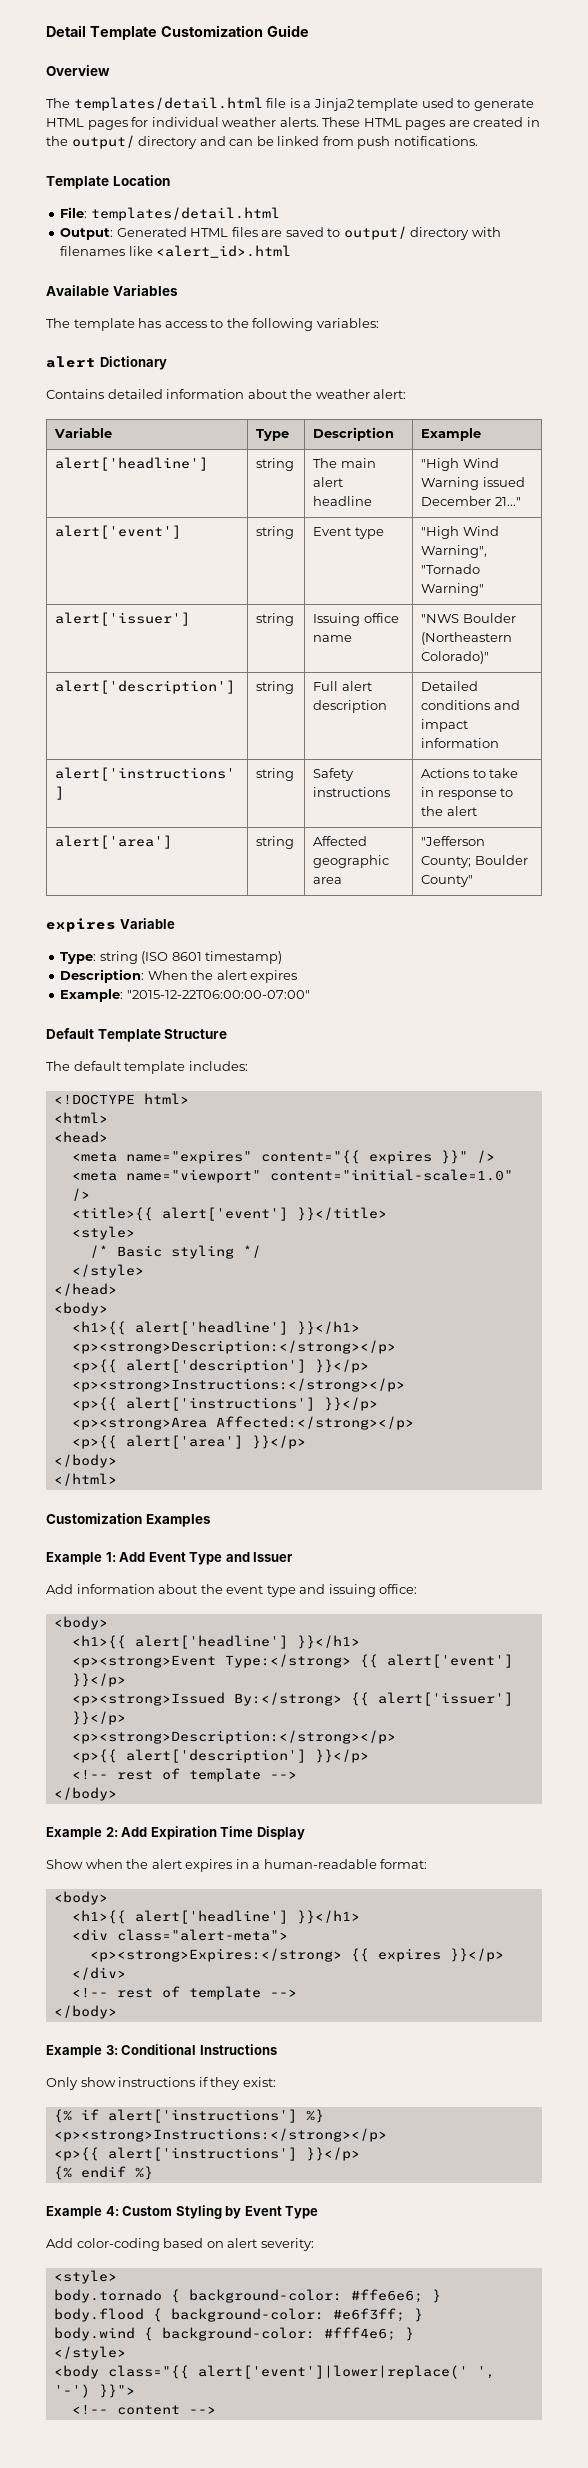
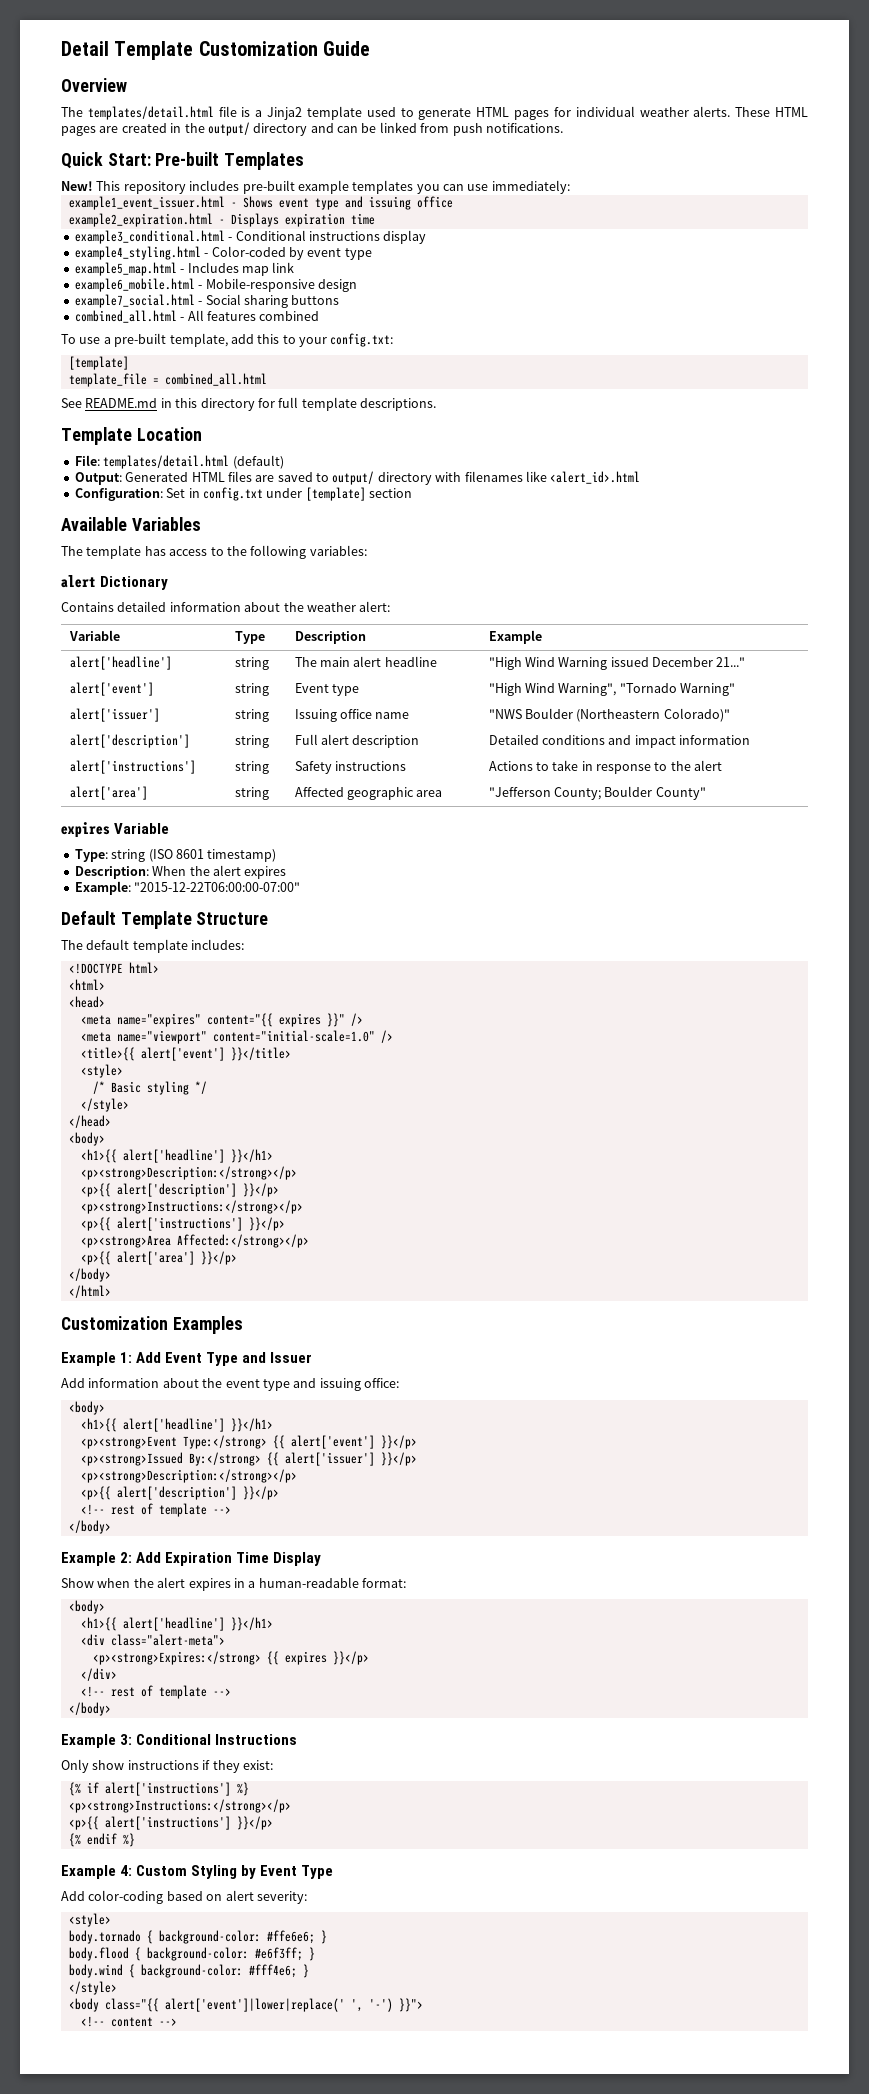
+ Quick Start: Pre-built Templates
+ New! This repository includes pre-built example templates you can use immediately:
+ example1_event_issuer.html - Shows event type and issuing office
+ example2_expiration.html - Displays expiration time
+ example3_conditional.html - Conditional instructions display
+ example4_styling.html - Color-coded by event type
+ example5_map.html - Includes map link
+ example6_mobile.html - Mobile-responsive design
+ example7_social.html - Social sharing buttons
+ combined_all.html - All features combined
+ To use a pre-built template, add this to your config.txt:
+ [template]
+ template_file = combined_all.html
+ See README.md in this directory for full template descriptions.
- File: templates/detail.html
+ File: templates/detail.html (default)
+ Configuration: Set in config.txt under [template] section

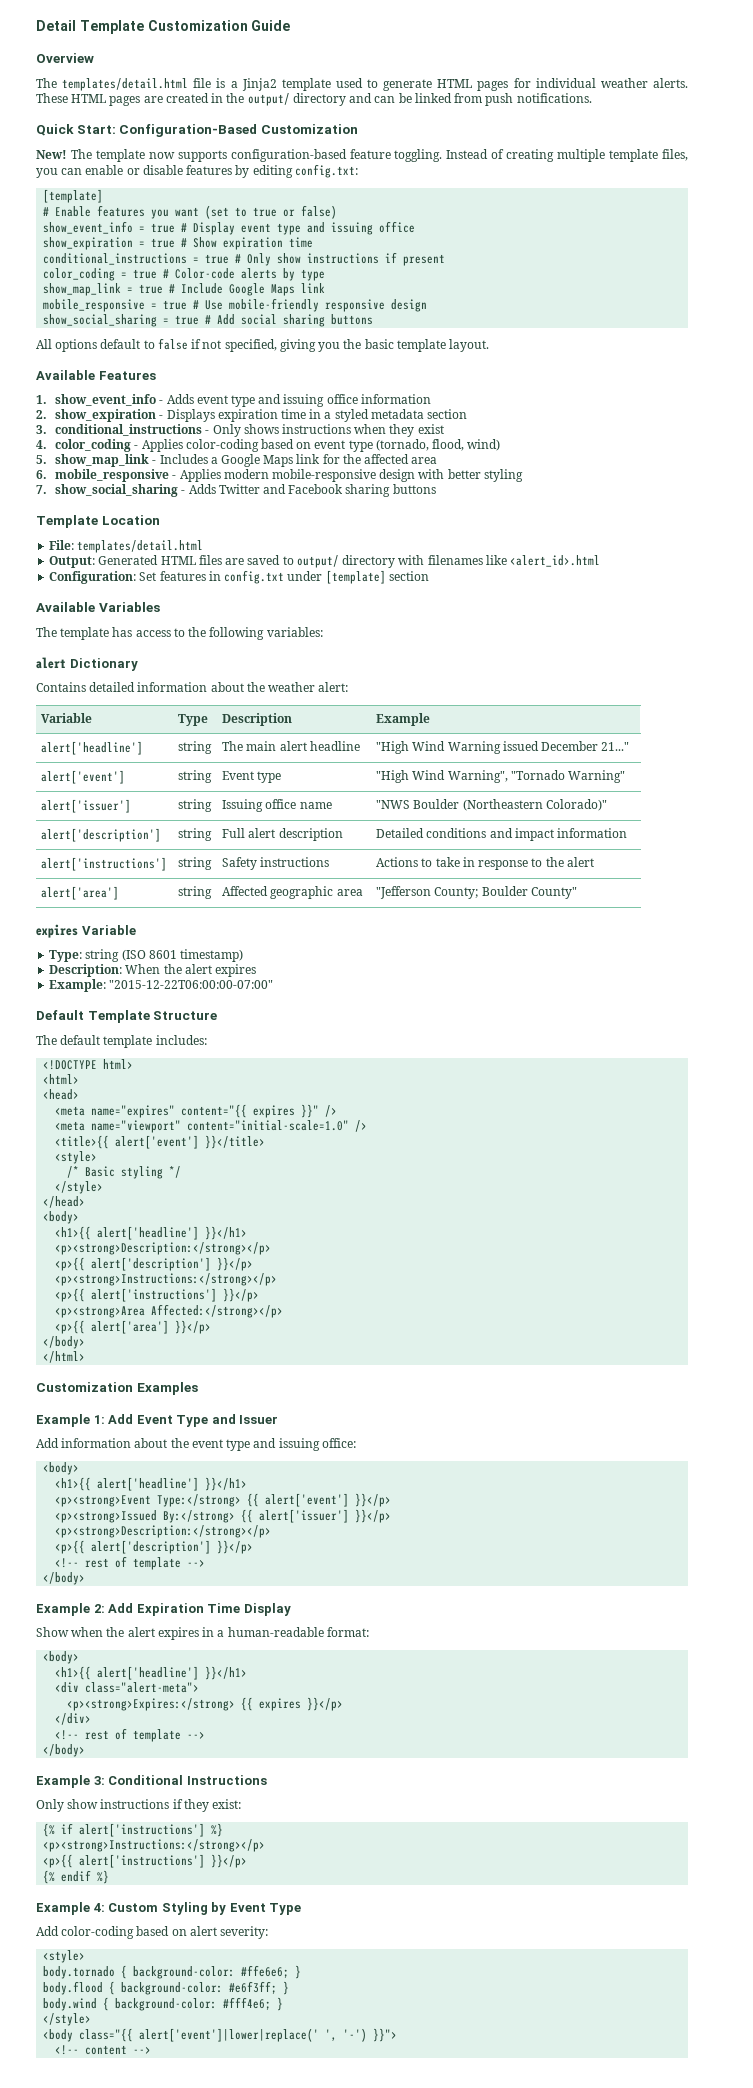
- Quick Start: Pre-built Templates
+ Quick Start: Configuration-Based Customization
- This repository includes pre-built example templates you can use immediately:
- example1_event_issuer.html - Shows event type and issuing office
+ The template now supports configuration-based feature toggling. Instead of creating multiple template files, you can enable or disable features by editing config.txt:
+ [template]
+ # Enable features you want (set to true or false)
+ show_event_info = true # Display event type and issuing office
- example2_expiration.html - Displays expiration time
- example3_conditional.html - Conditional instructions display
- example4_styling.html - Color-coded by event type
- example5_map.html - Includes map link
- example6_mobile.html - Mobile-responsive design
- example7_social.html - Social sharing buttons
- combined_all.html - All features combined
- To use a pre-built template, add this to your config.txt:
- [template]
- template_file = combined_all.html
- See README.md in this directory for full template descriptions.
+ show_expiration = true # Show expiration time
+ conditional_instructions = true # Only show instructions if present
+ color_coding = true # Color-code alerts by type
+ show_map_link = true # Include Google Maps link
+ mobile_responsive = true # Use mobile-friendly responsive design
+ show_social_sharing = true # Add social sharing buttons
+ All options default to false if not specified, giving you the basic template layout.
+ Available Features
+ 1. show_event_info - Adds event type and issuing office information
+ 2. show_expiration - Displays expiration time in a styled metadata section
+ 3. conditional_instructions - Only shows instructions when they exist
+ 4. color_coding - Applies color-coding based on event type (tornado, flood, wind)
+ 5. show_map_link - Includes a Google Maps link for the affected area
+ 6. mobile_responsive - Applies modern mobile-responsive design with better styling
+ 7. show_social_sharing - Adds Twitter and Facebook sharing buttons
- File: templates/detail.html (default)
+ File: templates/detail.html
- Configuration: Set in config.txt under [template] section
+ Configuration: Set features in config.txt under [template] section

